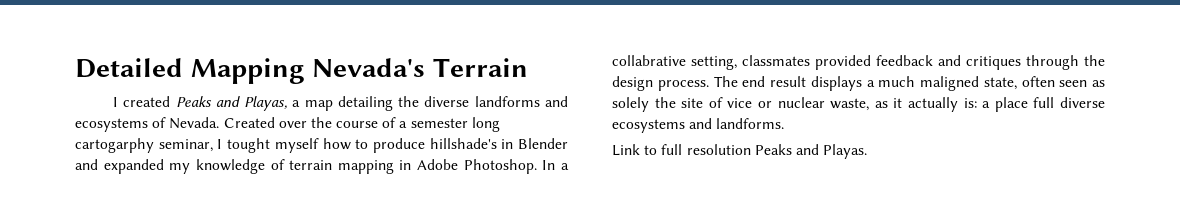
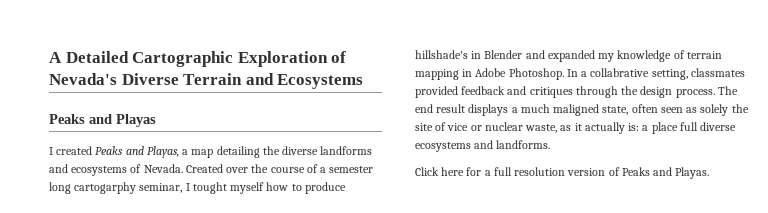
- Detailed Mapping Nevada's Terrain
+ A Detailed Cartographic Exploration of Nevada's Diverse Terrain and Ecosystems
+ Peaks and Playas
- Link to full resolution Peaks and Playas.
+ Click here for a full resolution version of Peaks and Playas.

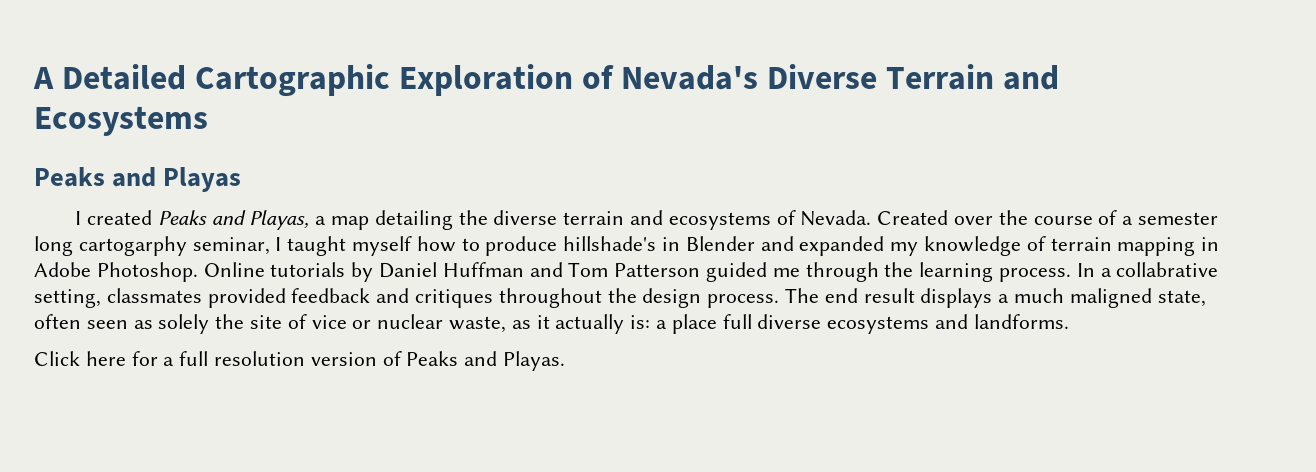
- I created Peaks and Playas, a map detailing the diverse landforms and ecosystems of Nevada.
+ I created Peaks and Playas, a map detailing the diverse terrain and ecosystems of Nevada.
- Created over the course of a semester long cartogarphy seminar, I tought myself how to produce hillshade's in Blender and expanded my knowledge of terrain mapping in Adobe Photoshop.
+ Created over the course of a semester long cartogarphy seminar, I taught myself how to produce hillshade's in Blender and expanded my knowledge of terrain mapping in Adobe Photoshop.
+ Online tutorials by Daniel Huffman and Tom Patterson guided me through the learning process.
- In a collabrative setting, classmates provided feedback and critiques through the design process.
+ In a collabrative setting, classmates provided feedback and critiques throughout the design process.

